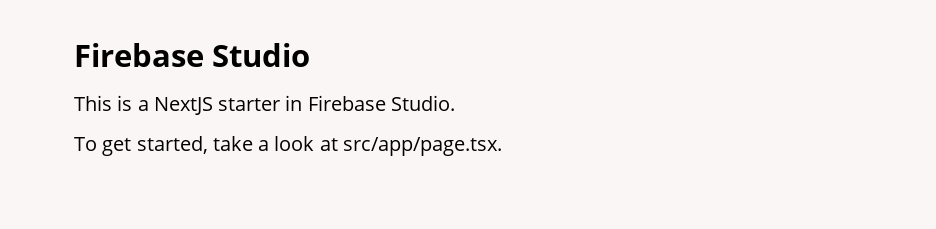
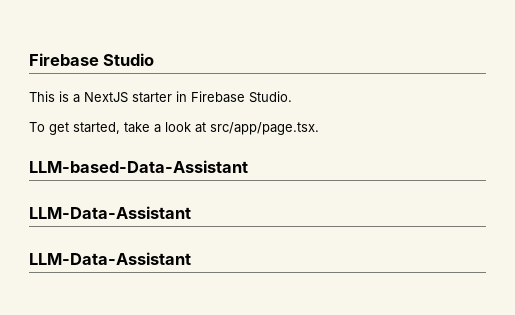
+ LLM-based-Data-Assistant
+ LLM-Data-Assistant
+ LLM-Data-Assistant

